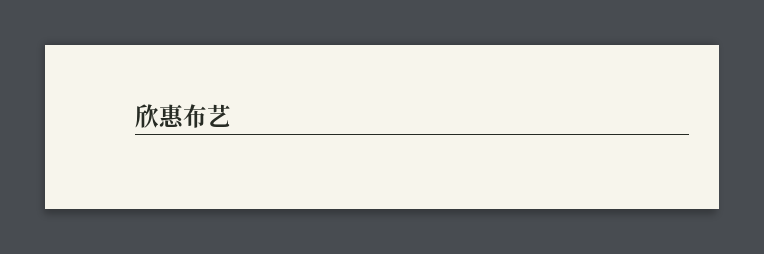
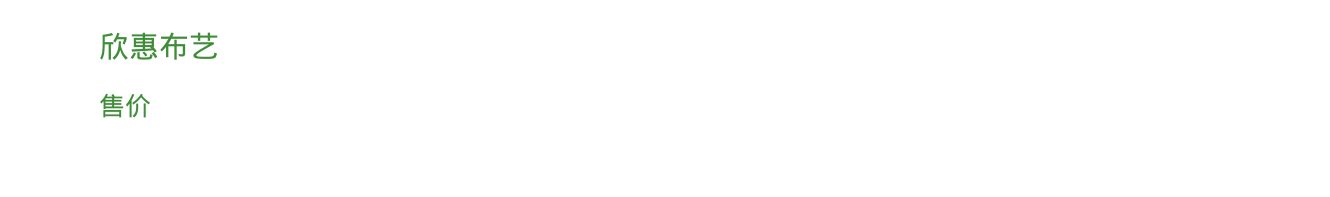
+ 售价

